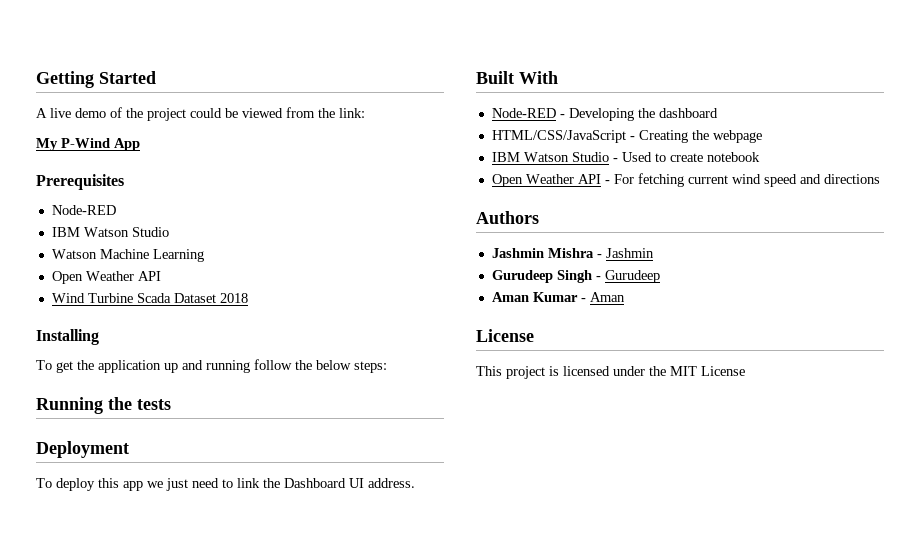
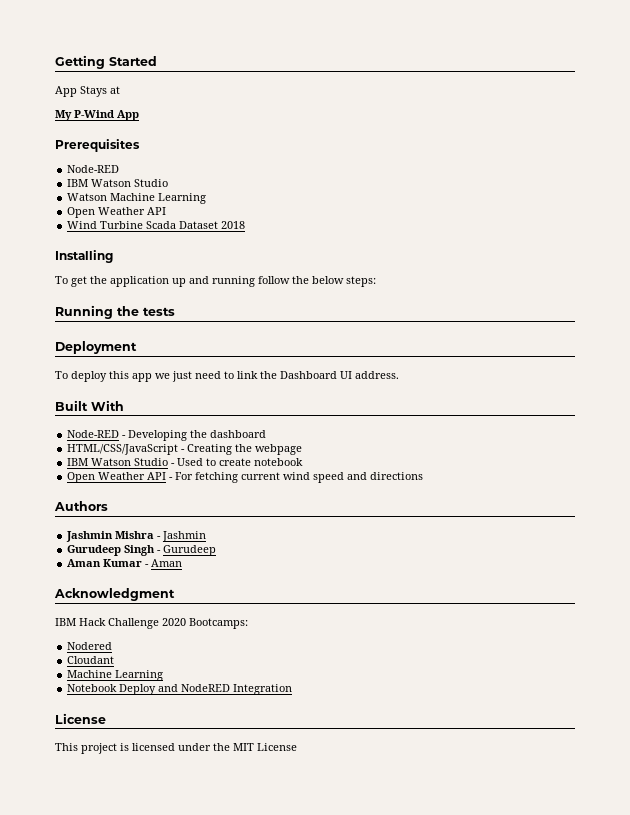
- A live demo of the project could be viewed from the link:
+ App Stays at
+ Acknowledgment
+ IBM Hack Challenge 2020 Bootcamps:
+ Nodered
+ Cloudant
+ Machine Learning
+ Notebook Deploy and NodeRED Integration

